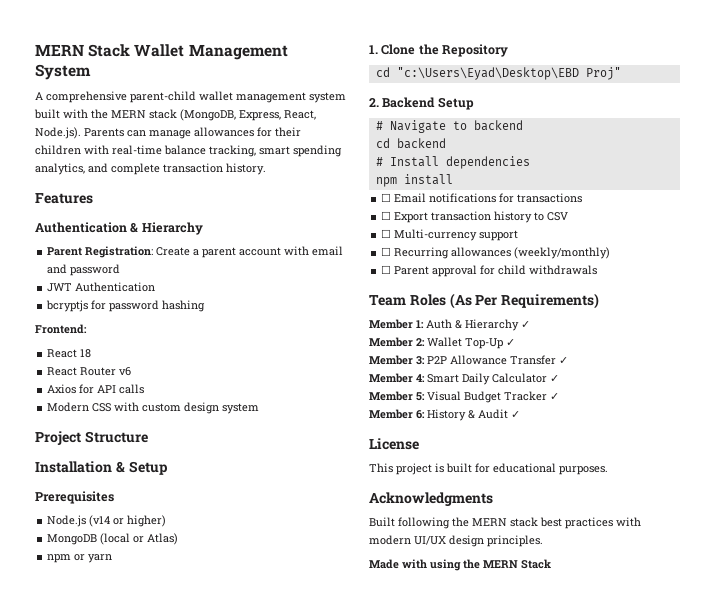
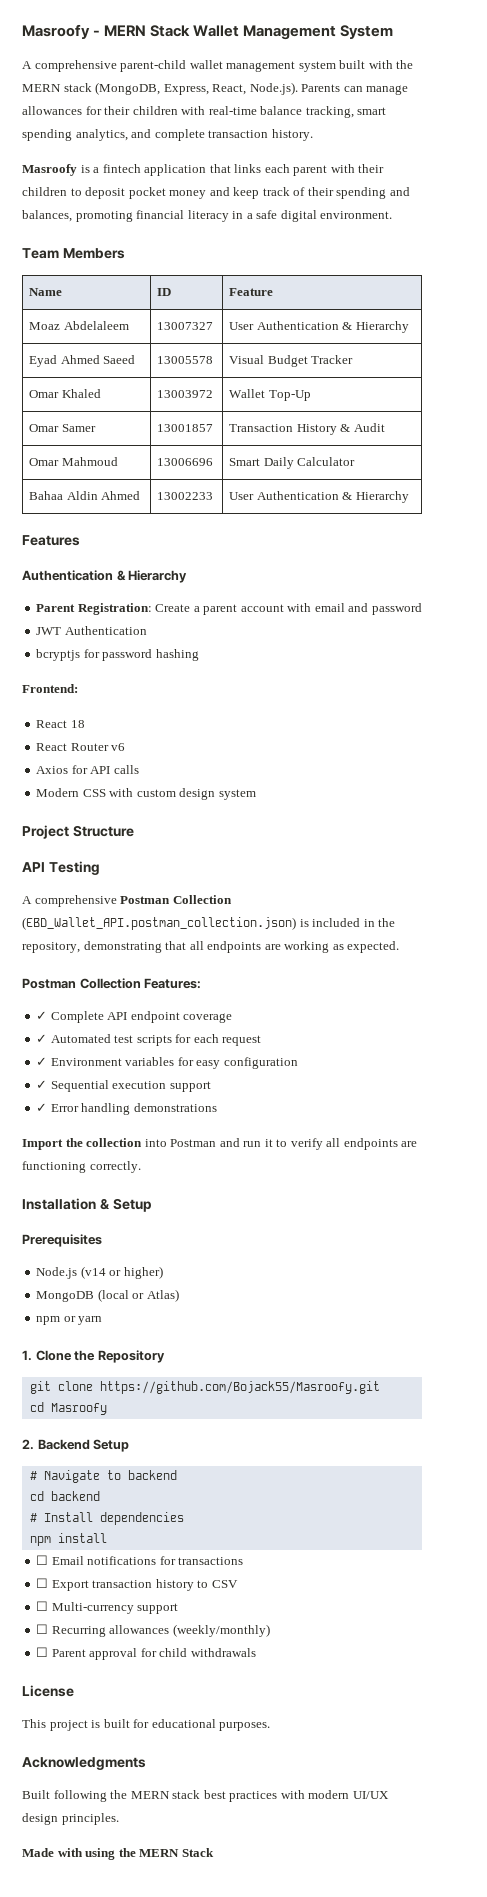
- MERN Stack Wallet Management System
+ Masroofy - MERN Stack Wallet Management System
+ Masroofy is a fintech application that links each parent with their children to deposit pocket money and keep track of their spending and balances, promoting financial literacy in a safe digital environment.
+ Team Members
+ Name | ID | Feature
+ Moaz Abdelaleem | 13007327 | User Authentication & Hierarchy
+ Eyad Ahmed Saeed | 13005578 | Visual Budget Tracker
+ Omar Khaled | 13003972 | Wallet Top-Up
+ Omar Samer | 13001857 | Transaction History & Audit
+ Omar Mahmoud | 13006696 | Smart Daily Calculator
+ Bahaa Aldin Ahmed | 13002233 | User Authentication & Hierarchy
+ API Testing
+ A comprehensive Postman Collection (EBD_Wallet_API.postman_collection.json) is included in the repository, demonstrating that all endpoints are working as expected.
+ Postman Collection Features:
+ ✓ Complete API endpoint coverage
+ ✓ Automated test scripts for each request
+ ✓ Environment variables for easy configuration
+ ✓ Sequential execution support
+ ✓ Error handling demonstrations
+ Import the collection into Postman and run it to verify all endpoints are functioning correctly.
- cd "c:\Users\Eyad\Desktop\EBD Proj"
+ git clone https://github.com/Bojack55/Masroofy.git
+ cd Masroofy
- Team Roles (As Per Requirements)
- Member 1: Auth & Hierarchy ✓
- Member 2: Wallet Top-Up ✓
- Member 3: P2P Allowance Transfer ✓
- Member 4: Smart Daily Calculator ✓
- Member 5: Visual Budget Tracker ✓
- Member 6: History & Audit ✓

